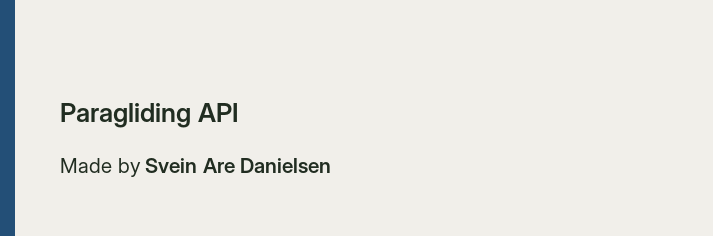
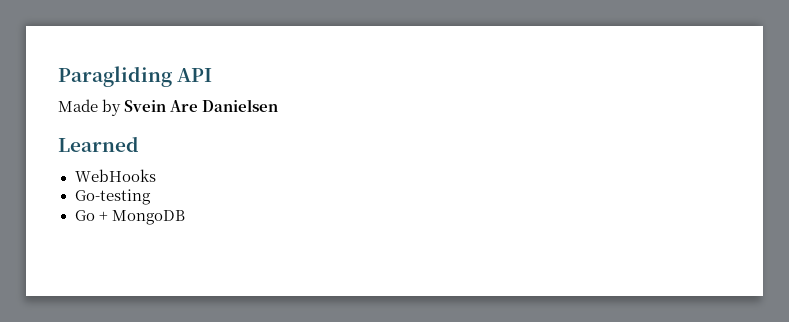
+ Learned
+ WebHooks
+ Go-testing
+ Go + MongoDB

